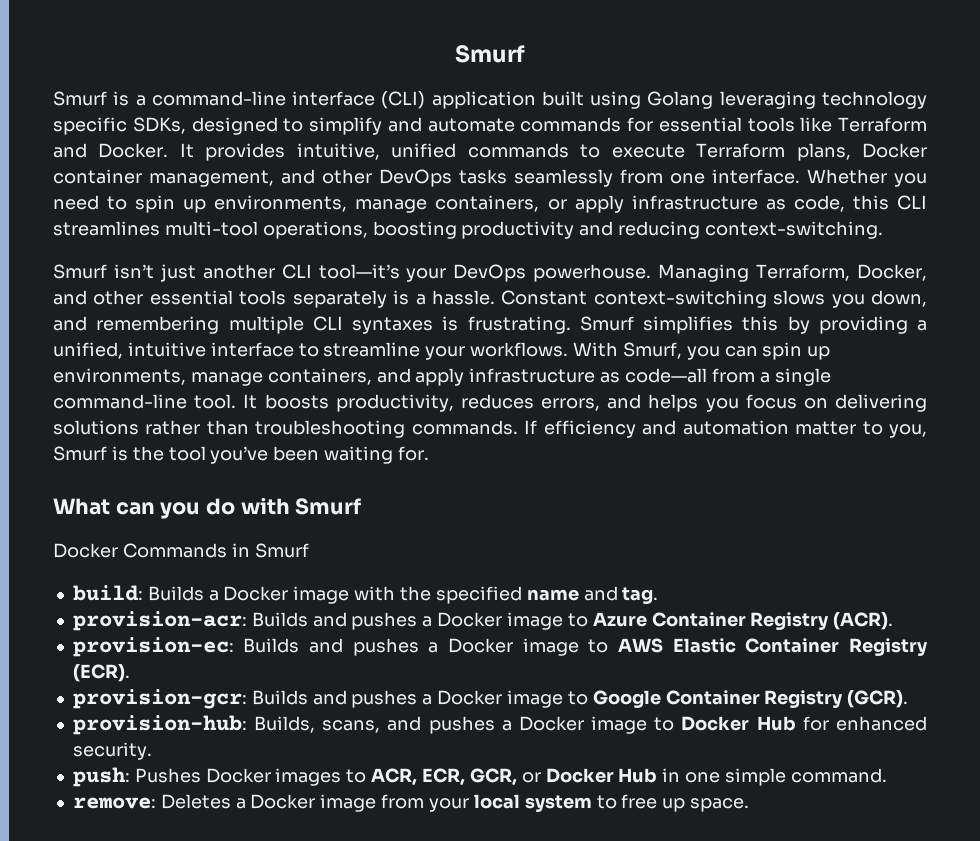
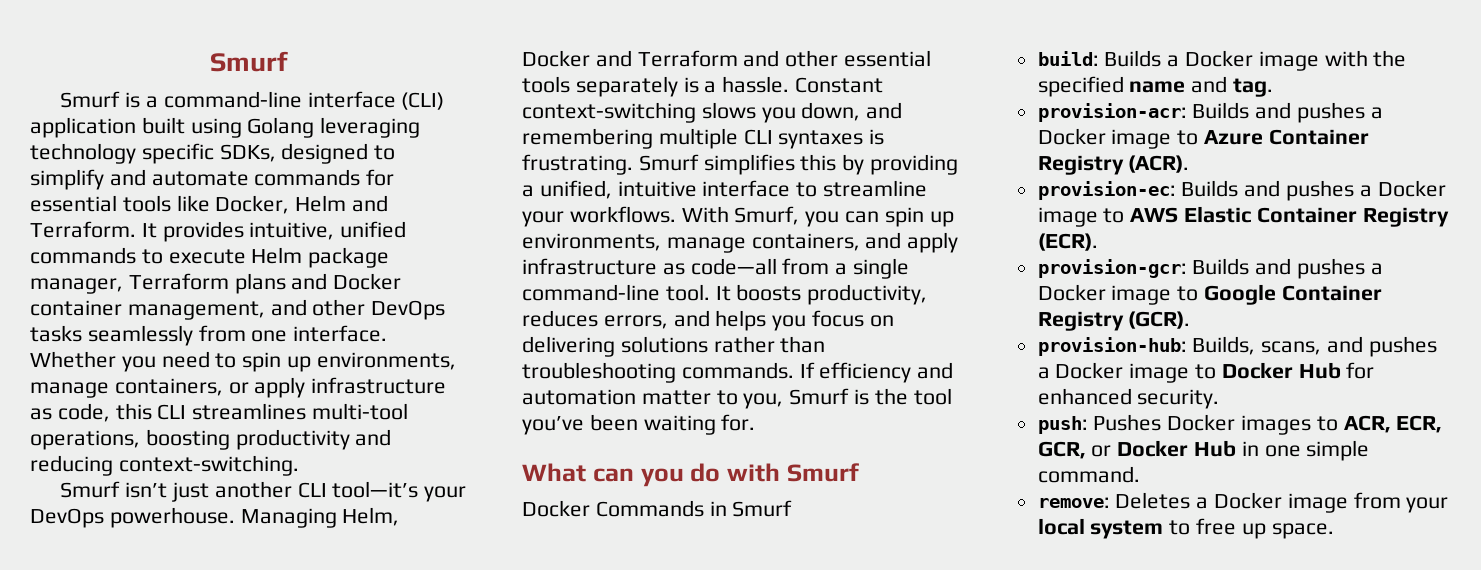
- Smurf is a command-line interface (CLI) application built using Golang leveraging technology specific SDKs, designed to simplify and automate commands for essential tools like Terraform and Docker.
+ Smurf is a command-line interface (CLI) application built using Golang leveraging technology specific SDKs, designed to simplify and automate commands for essential tools like Docker, Helm and Terraform.
- It provides intuitive, unified commands to execute Terraform plans, Docker container management, and other DevOps tasks seamlessly from one interface.
+ It provides intuitive, unified commands to execute Helm package manager, Terraform plans and Docker container management, and other DevOps tasks seamlessly from one interface.
- Managing Terraform, Docker, and other essential tools separately is a hassle.
+ Managing Helm, Docker and Terraform and other essential tools separately is a hassle.

